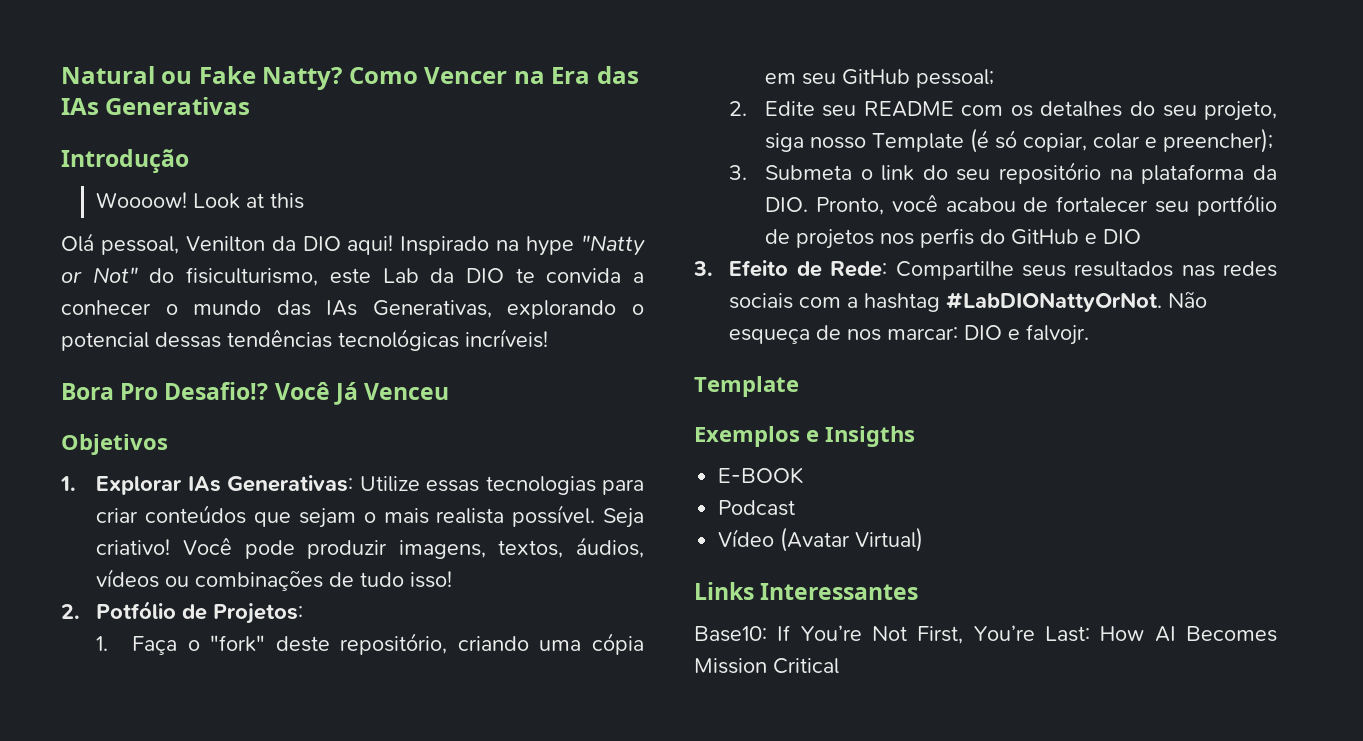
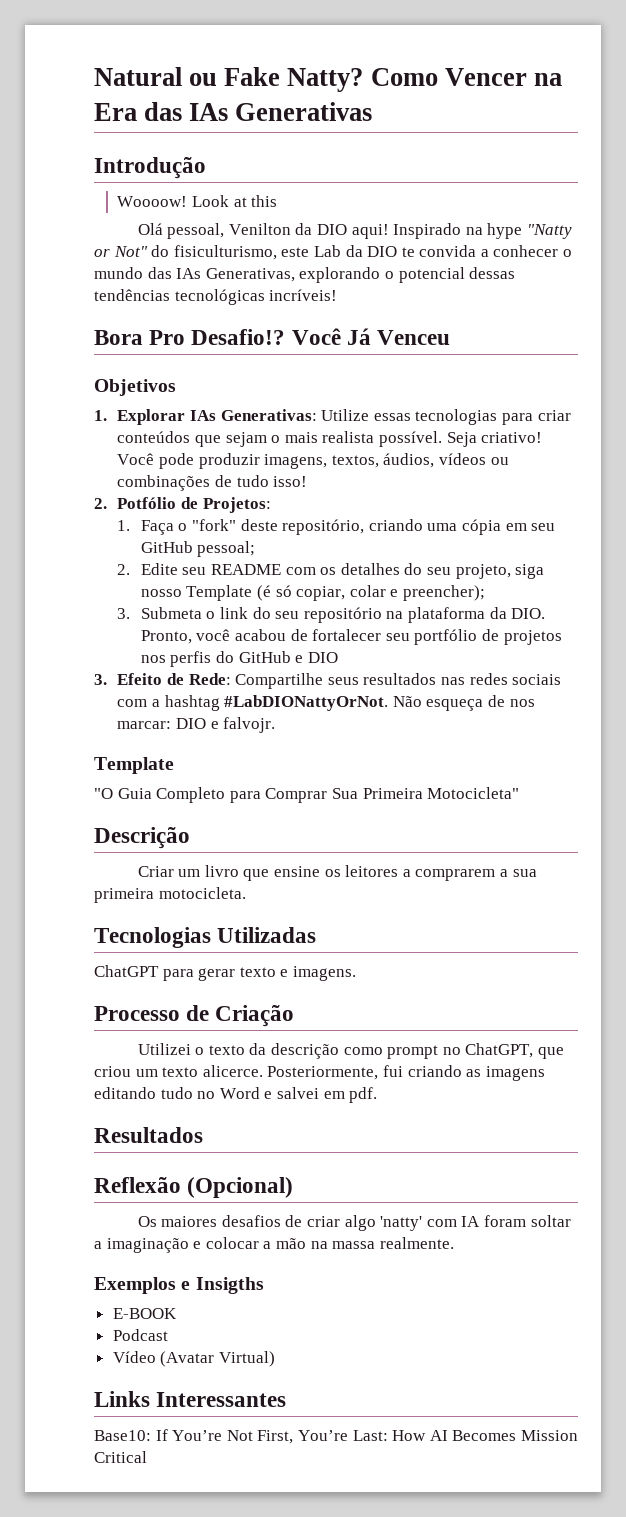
+ "O Guia Completo para Comprar Sua Primeira Motocicleta"
+ Descrição
+ Criar um livro que ensine os leitores a comprarem a sua primeira motocicleta.
+ Tecnologias Utilizadas
+ ChatGPT para gerar texto e imagens.
+ Processo de Criação
+ Utilizei o texto da descrição como prompt no ChatGPT, que criou um texto alicerce. Posteriormente, fui criando as imagens editando tudo no Word e salvei em pdf.
+ Resultados
+ Reflexão (Opcional)
+ Os maiores desafios de criar algo 'natty' com IA foram soltar a imaginação e colocar a mão na massa realmente.

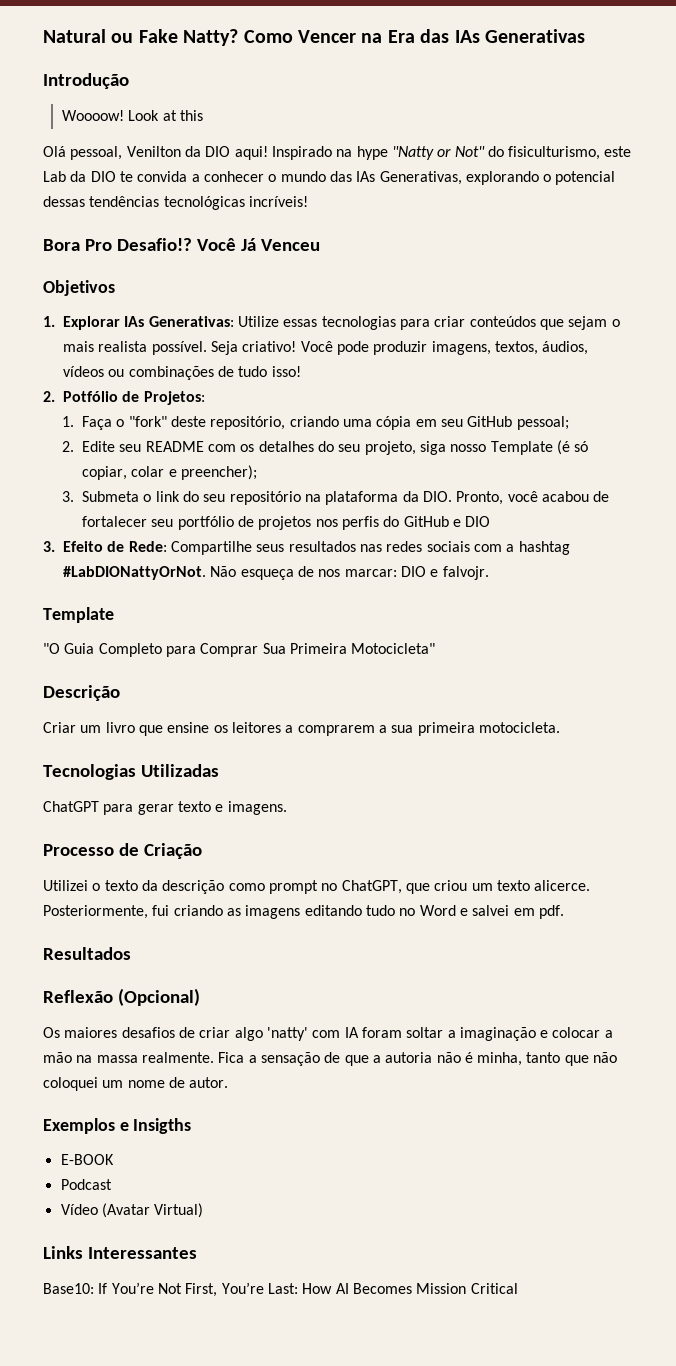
+ Fica a sensação de que a autoria não é minha, tanto que não coloquei um nome de autor.

